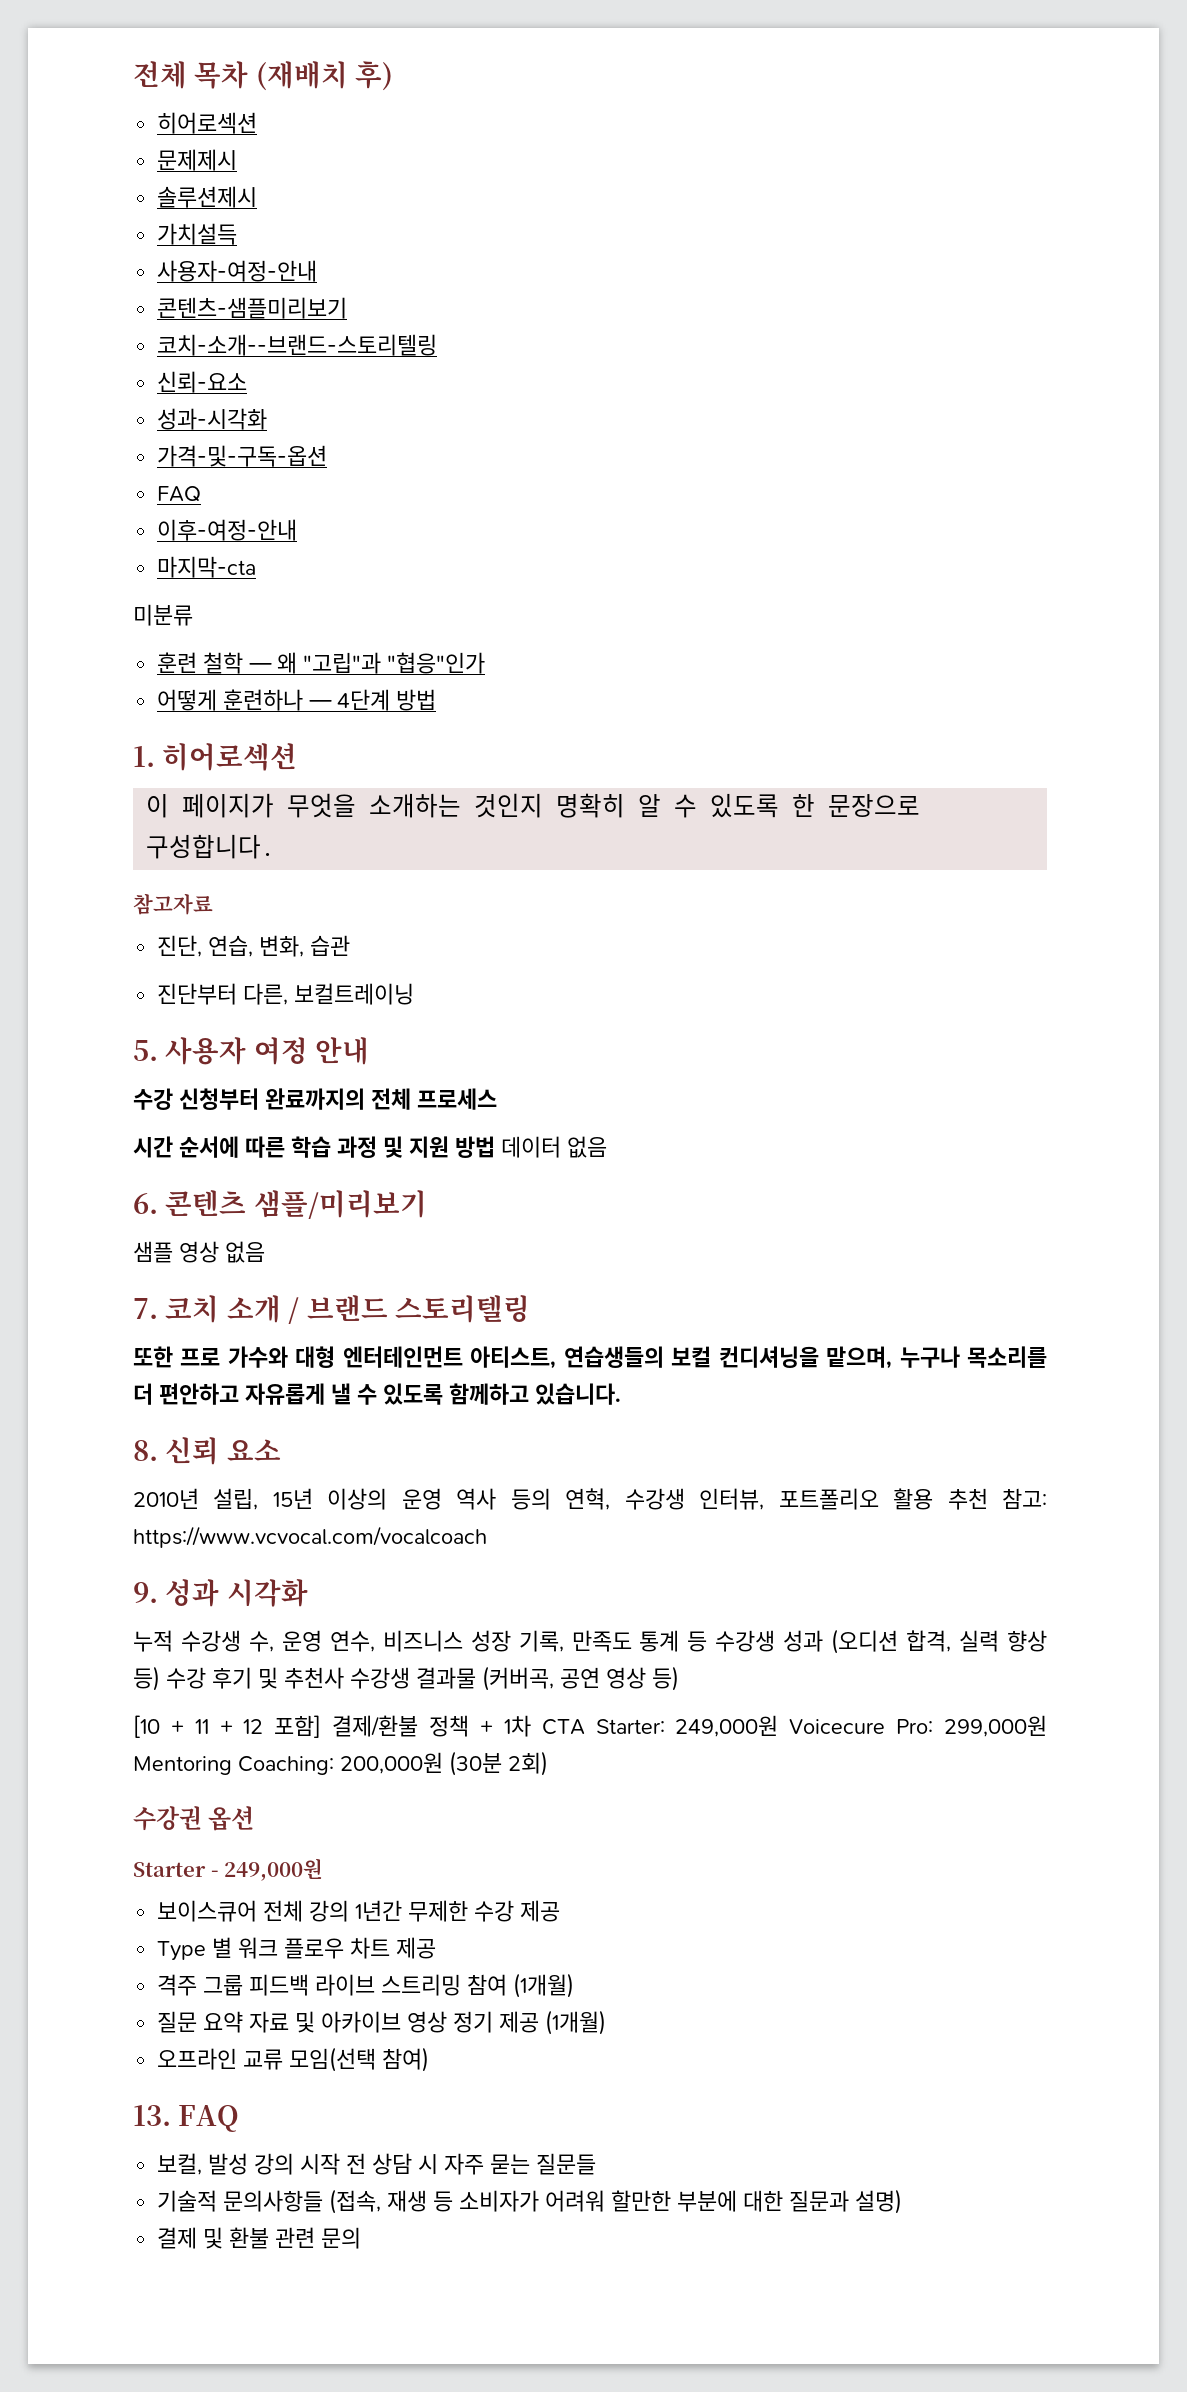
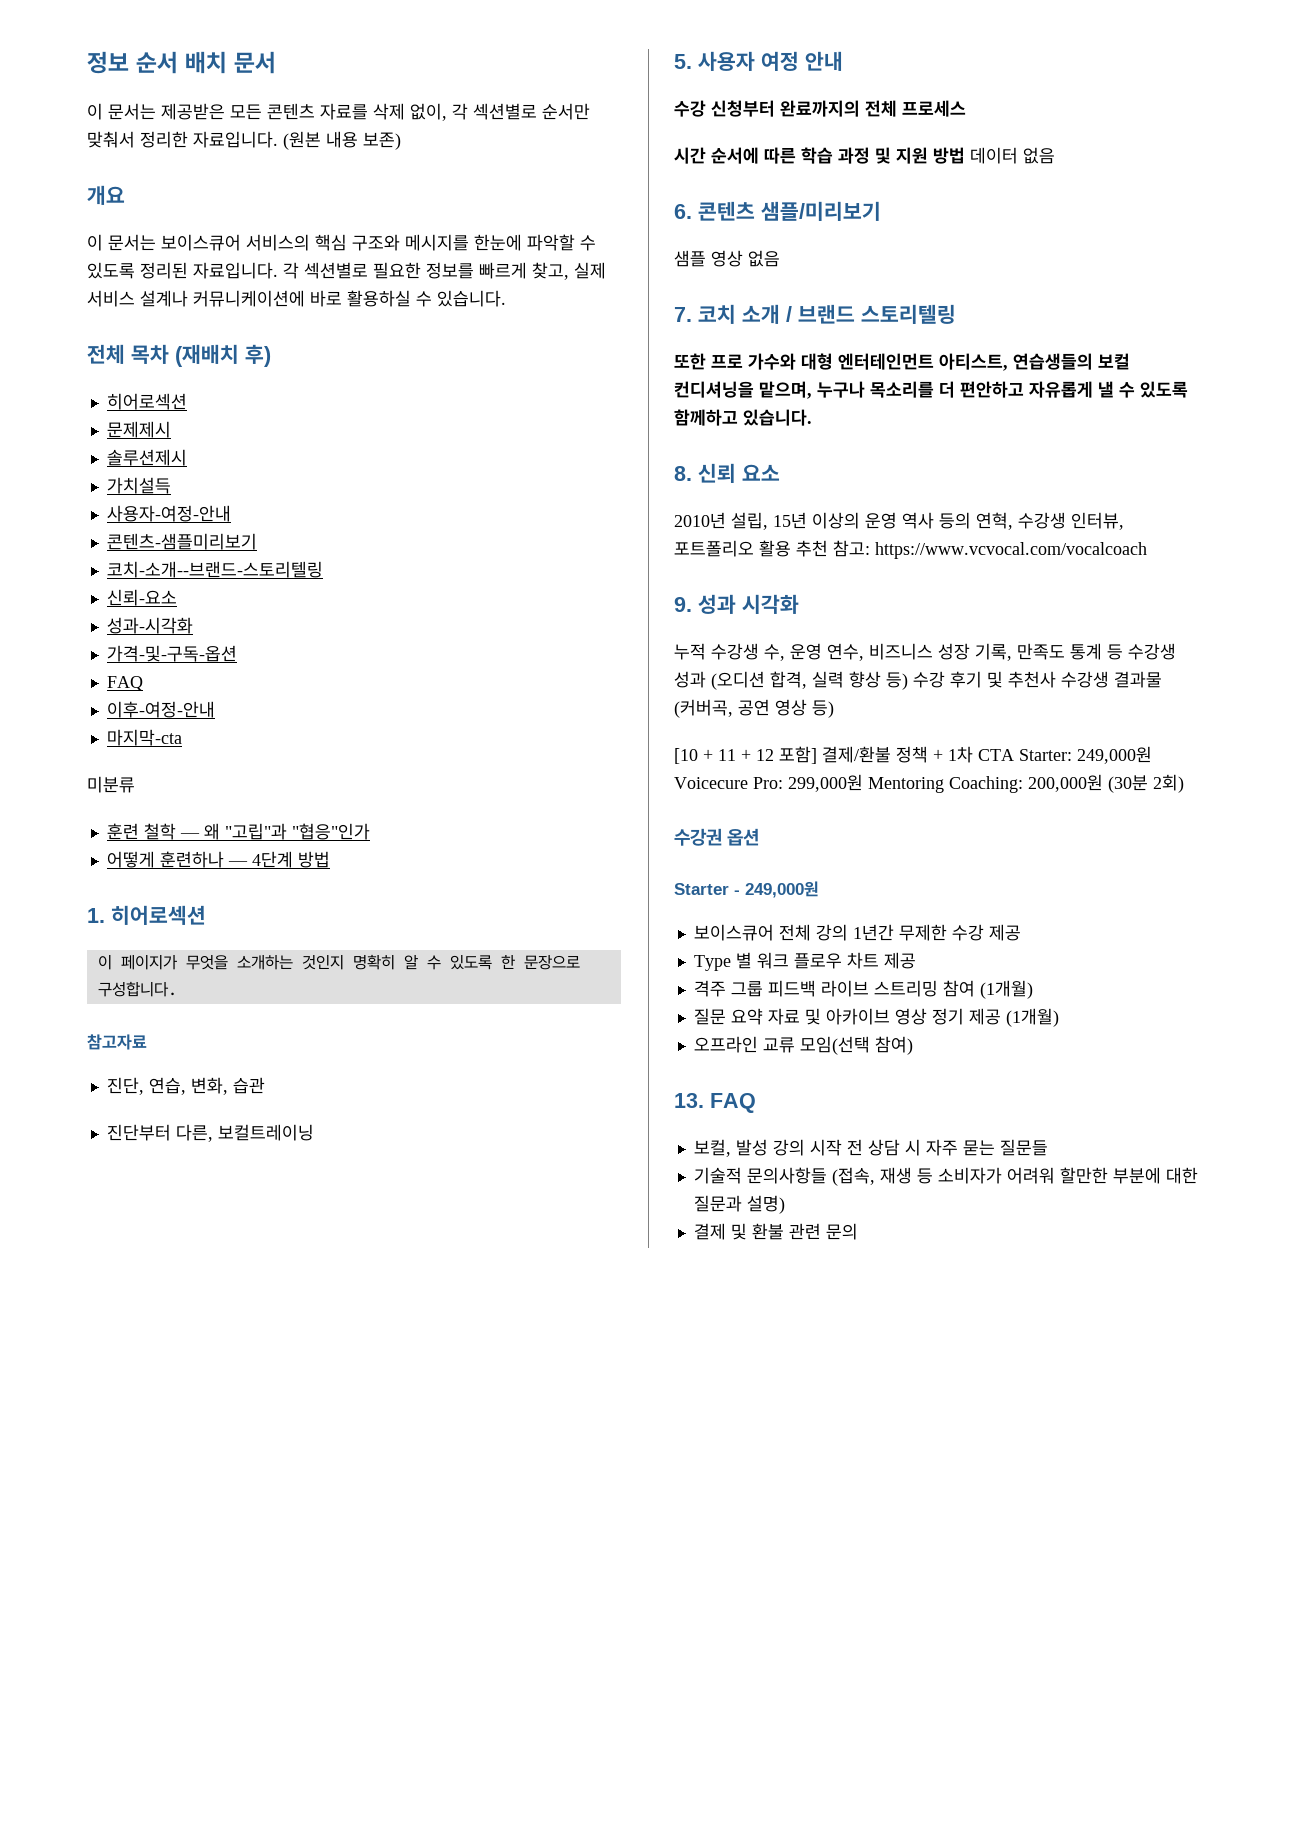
+ 정보 순서 배치 문서
+ 이 문서는 제공받은 모든 콘텐츠 자료를 삭제 없이, 각 섹션별로 순서만 맞춰서 정리한 자료입니다. (원본 내용 보존)
+ 개요
+ 이 문서는 보이스큐어 서비스의 핵심 구조와 메시지를 한눈에 파악할 수 있도록 정리된 자료입니다. 각 섹션별로 필요한 정보를 빠르게 찾고, 실제 서비스 설계나 커뮤니케이션에 바로 활용하실 수 있습니다.

